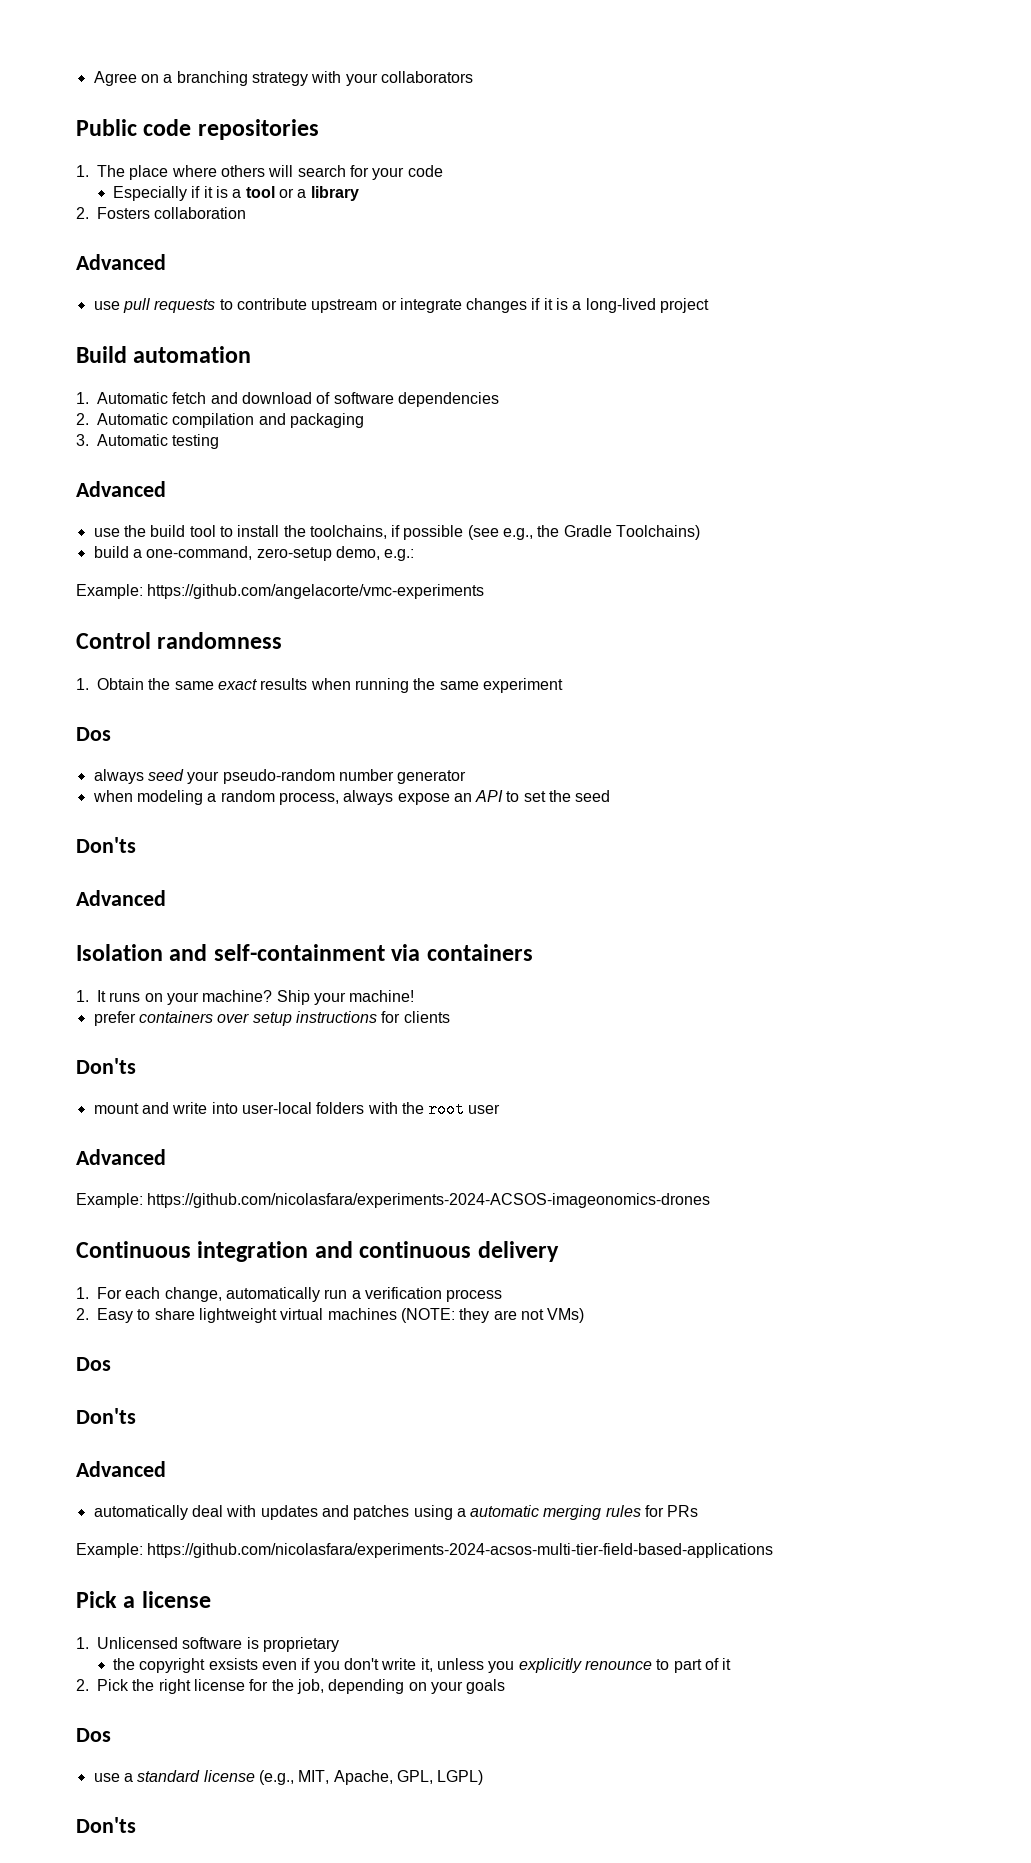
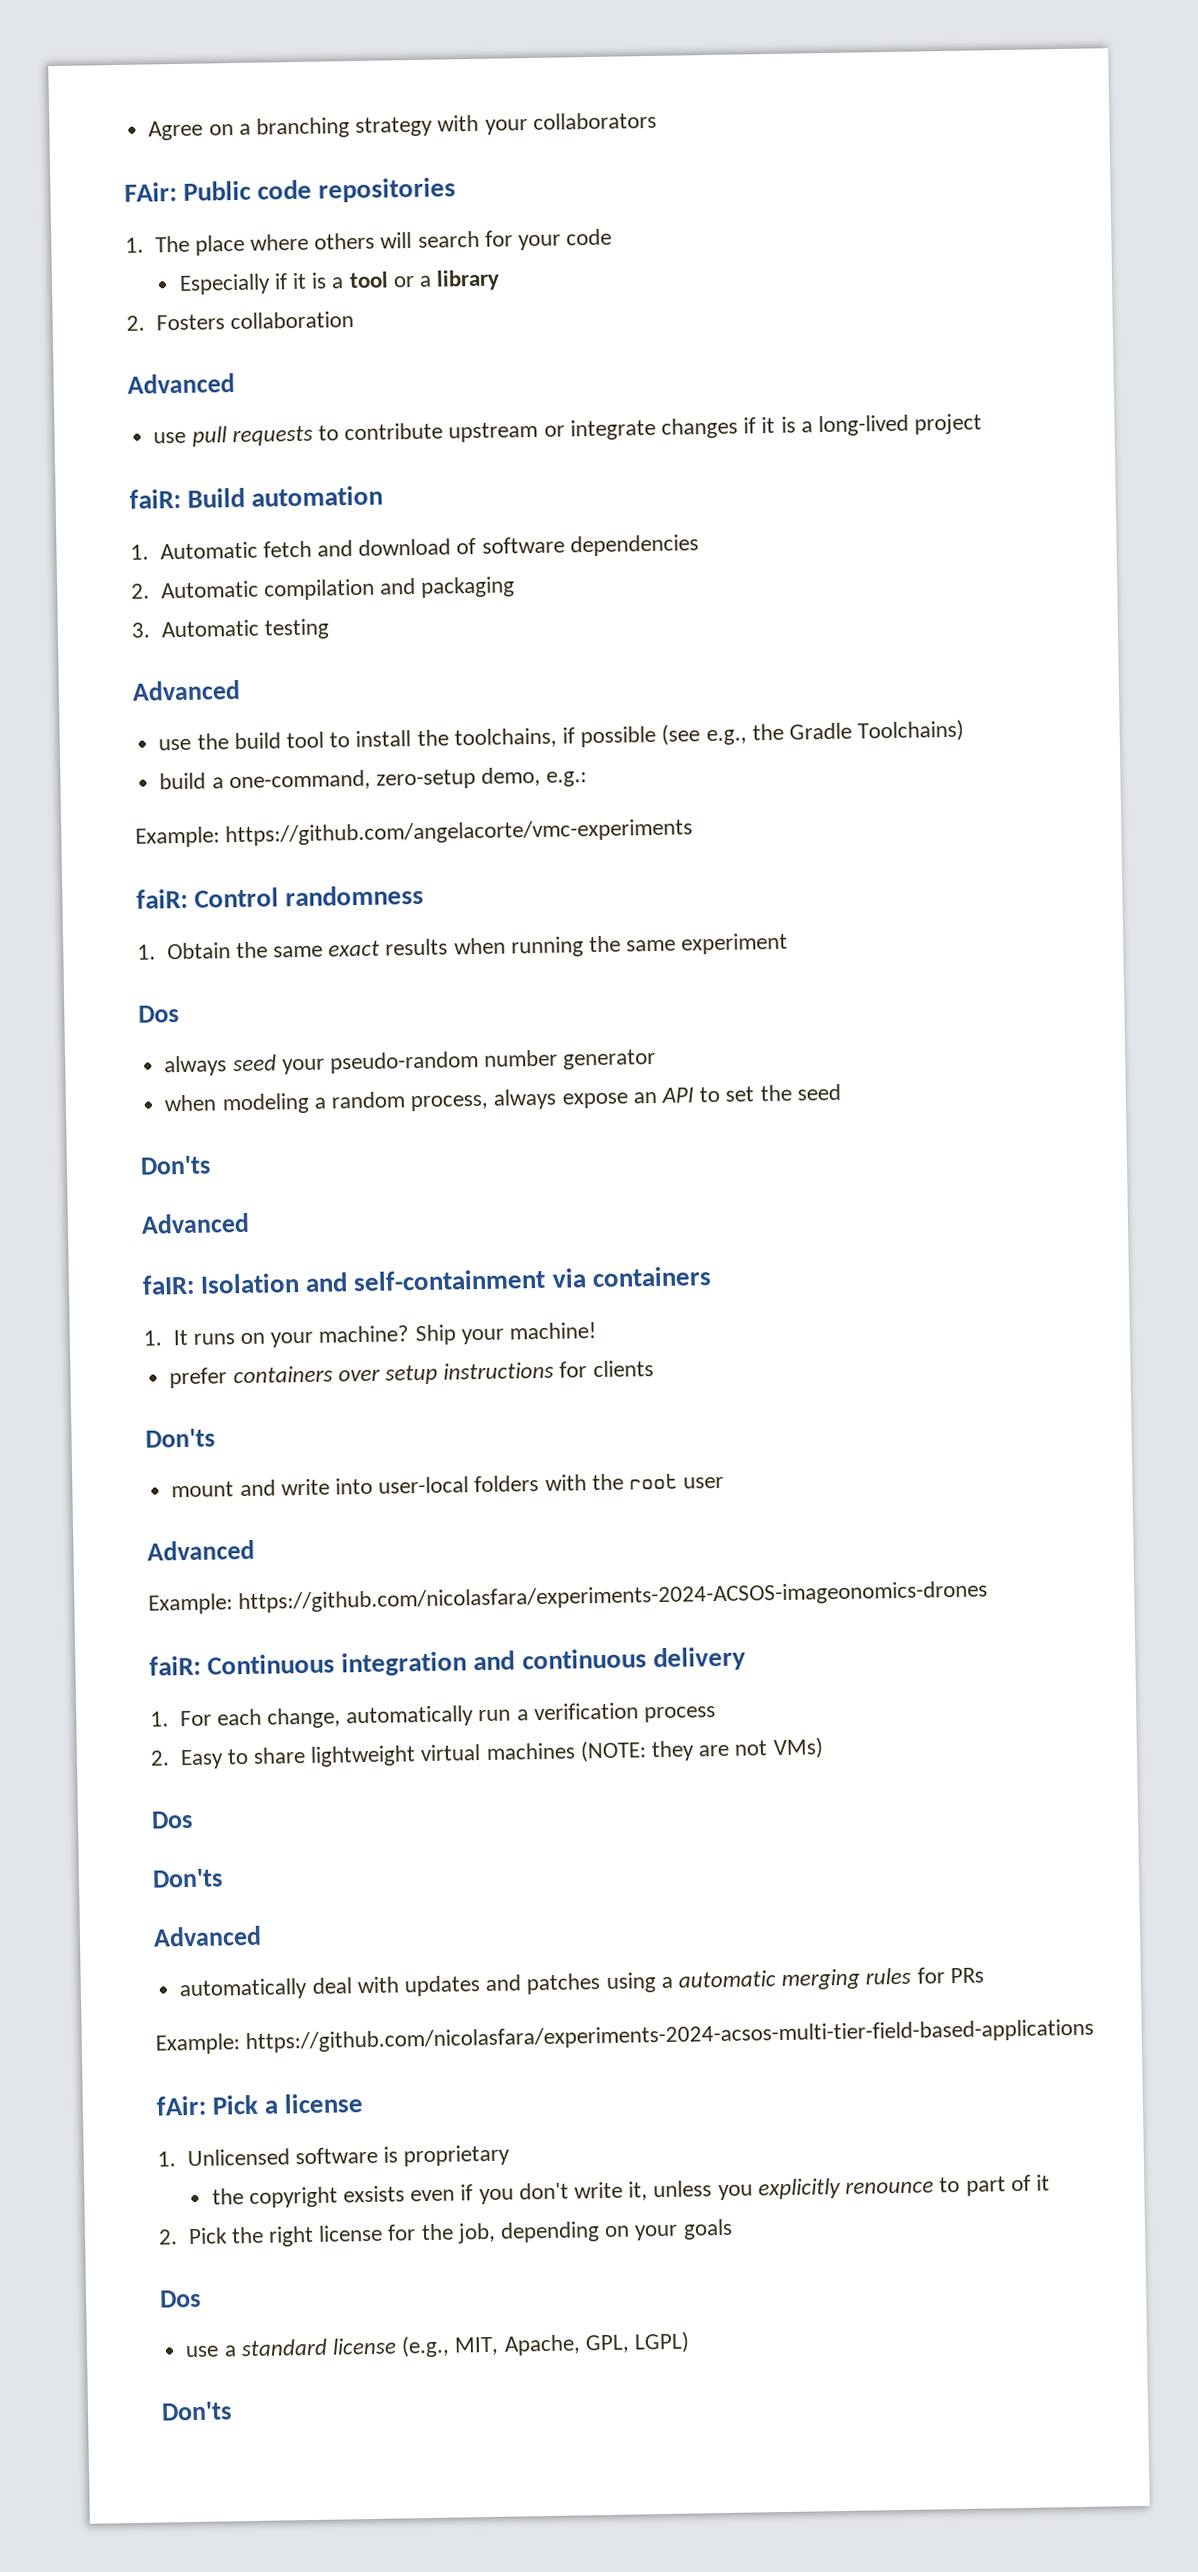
- Public code repositories
+ FAir: Public code repositories
- Build automation
+ faiR: Build automation
- Control randomness
+ faiR: Control randomness
- Isolation and self-containment via containers
+ faIR: Isolation and self-containment via containers
- Continuous integration and continuous delivery
+ faiR: Continuous integration and continuous delivery
- Pick a license
+ fAir: Pick a license

